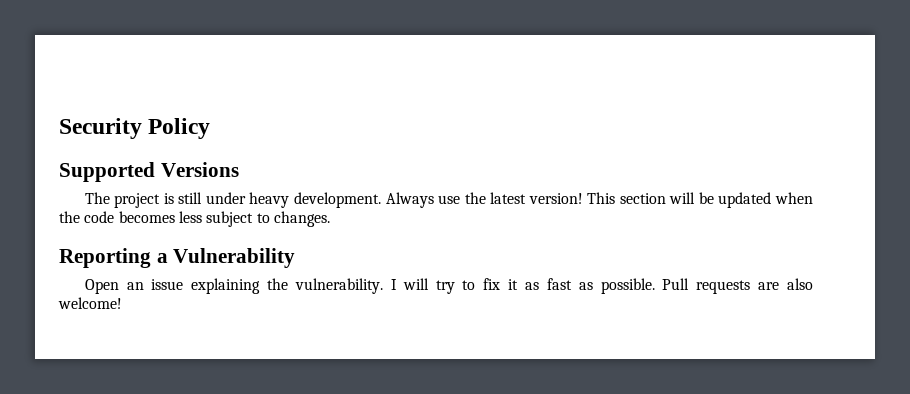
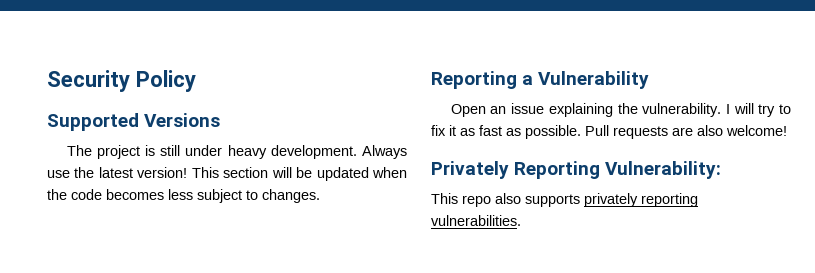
+ Privately Reporting Vulnerability:
+ This repo also supports privately reporting vulnerabilities.

